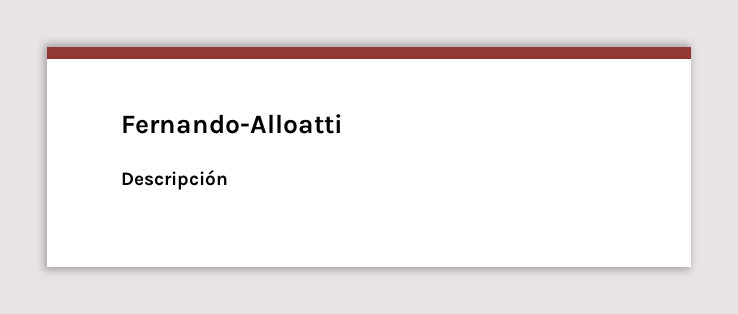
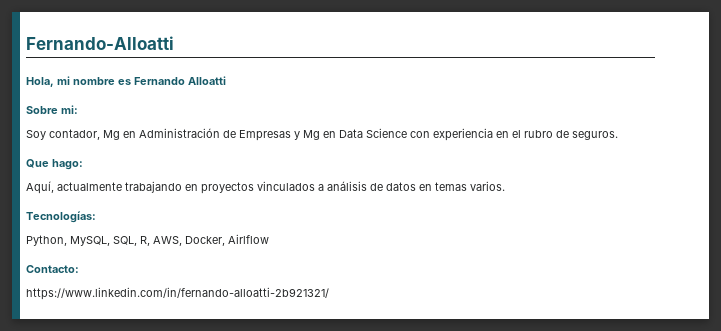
- Descripción
+ Hola, mi nombre es Fernando Alloatti
+ Sobre mi:
+ Soy contador, Mg en Administración de Empresas y Mg en Data Science con experiencia en el rubro de seguros.
+ Que hago:
+ Aquí, actualmente trabajando en proyectos vinculados a análisis de datos en temas varios.
+ Tecnologías:
+ Python, MySQL, SQL, R, AWS, Docker, Airlflow
+ Contacto:
+ https://www.linkedin.com/in/fernando-alloatti-2b921321/

